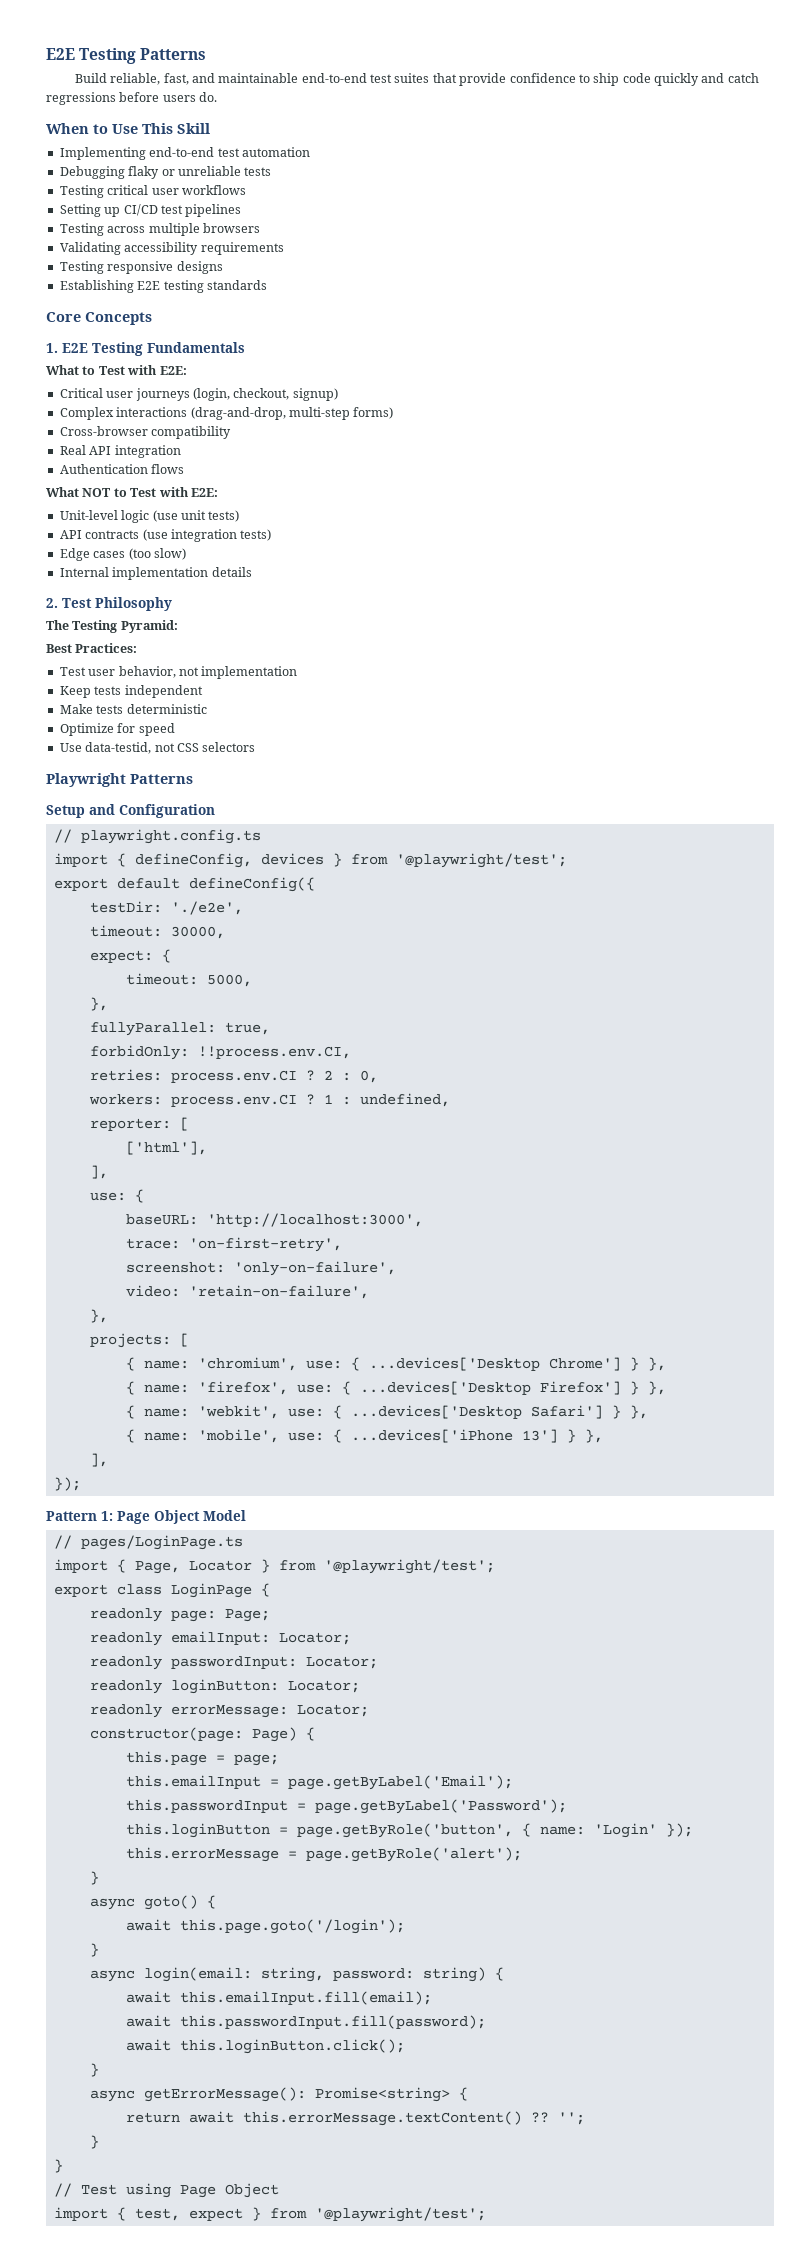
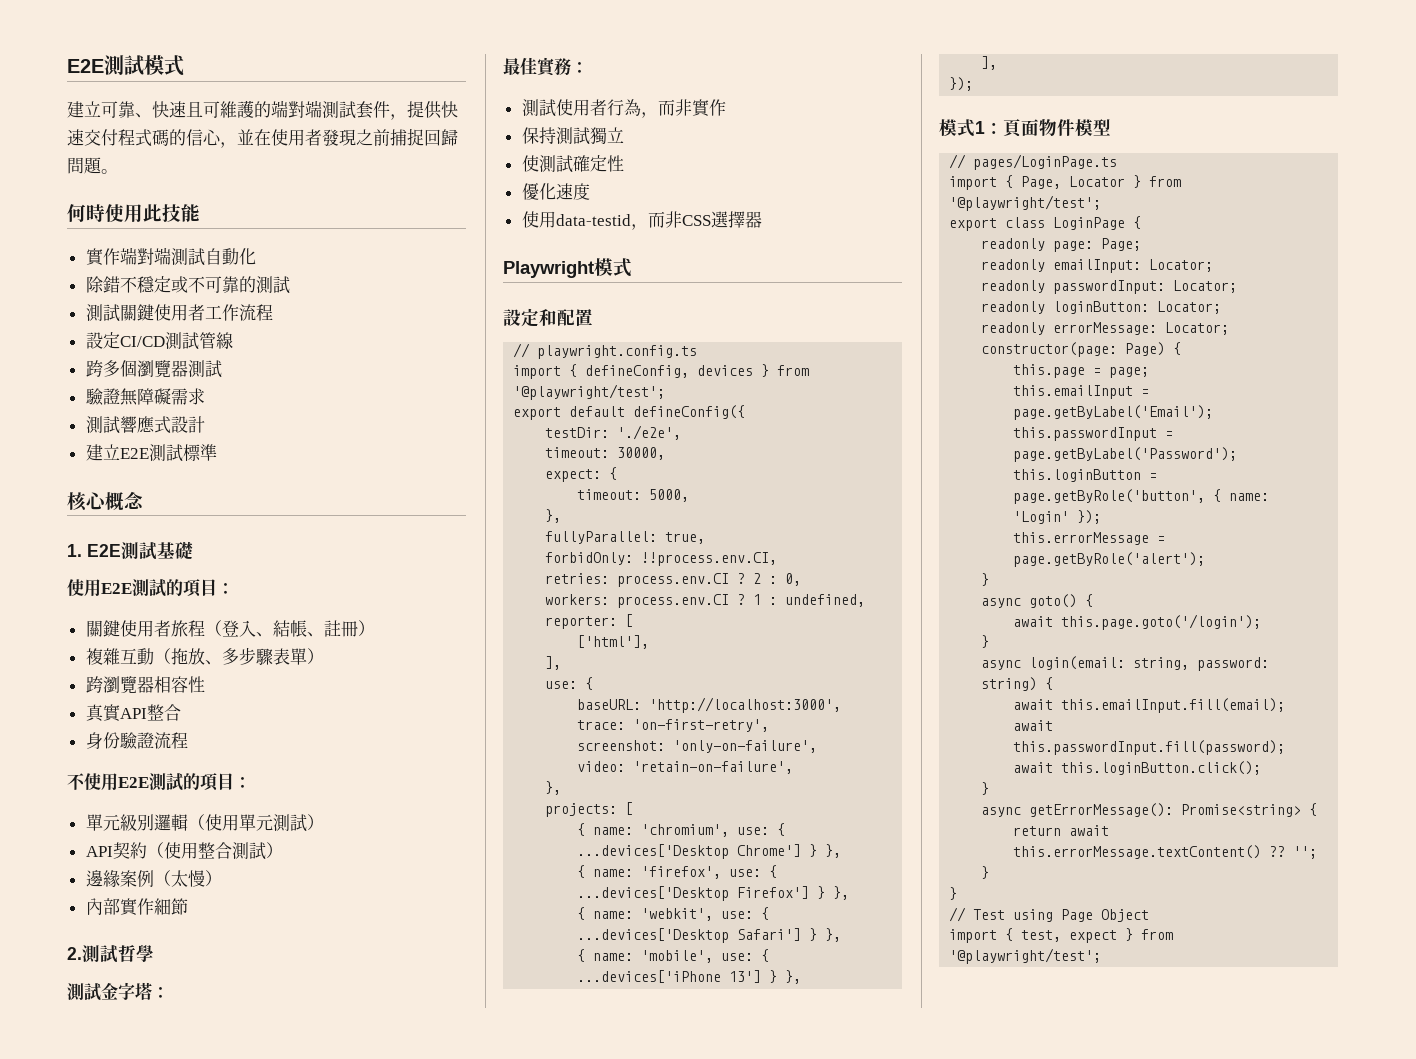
- E2E Testing Patterns
- Build reliable, fast, and maintainable end-to-end test suites that provide confidence to ship code quickly and catch regressions before users do.
- When to Use This Skill
- Implementing end-to-end test automation
- Debugging flaky or unreliable tests
- Testing critical user workflows
- Setting up CI/CD test pipelines
- Testing across multiple browsers
- Validating accessibility requirements
- Testing responsive designs
- Establishing E2E testing standards
- Core Concepts
- 1. E2E Testing Fundamentals
- What to Test with E2E:
- Critical user journeys (login, checkout, signup)
- Complex interactions (drag-and-drop, multi-step forms)
- Cross-browser compatibility
- Real API integration
- Authentication flows
- What NOT to Test with E2E:
- Unit-level logic (use unit tests)
- API contracts (use integration tests)
- Edge cases (too slow)
- Internal implementation details
- 2. Test Philosophy
- The Testing Pyramid:
- Best Practices:
- Test user behavior, not implementation
- Keep tests independent
- Make tests deterministic
- Optimize for speed
- Use data-testid, not CSS selectors
- Playwright Patterns
- Setup and Configuration
+ E2E測試模式
+ 建立可靠、快速且可維護的端對端測試套件，提供快速交付程式碼的信心，並在使用者發現之前捕捉回歸問題。
+ 何時使用此技能
+ 實作端對端測試自動化
+ 除錯不穩定或不可靠的測試
+ 測試關鍵使用者工作流程
+ 設定CI/CD測試管線
+ 跨多個瀏覽器測試
+ 驗證無障礙需求
+ 測試響應式設計
+ 建立E2E測試標準
+ 核心概念
+ 1. E2E測試基礎
+ 使用E2E測試的項目：
+ 關鍵使用者旅程（登入、結帳、註冊）
+ 複雜互動（拖放、多步驟表單）
+ 跨瀏覽器相容性
+ 真實API整合
+ 身份驗證流程
+ 不使用E2E測試的項目：
+ 單元級別邏輯（使用單元測試）
+ API契約（使用整合測試）
+ 邊緣案例（太慢）
+ 內部實作細節
+ 2.測試哲學
+ 測試金字塔：
+ 最佳實務：
+ 測試使用者行為，而非實作
+ 保持測試獨立
+ 使測試確定性
+ 優化速度
+ 使用data-testid，而非CSS選擇器
+ Playwright模式
+ 設定和配置
- Pattern 1: Page Object Model
+ 模式1：頁面物件模型

